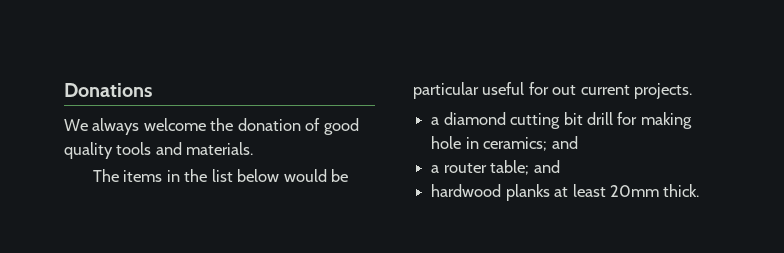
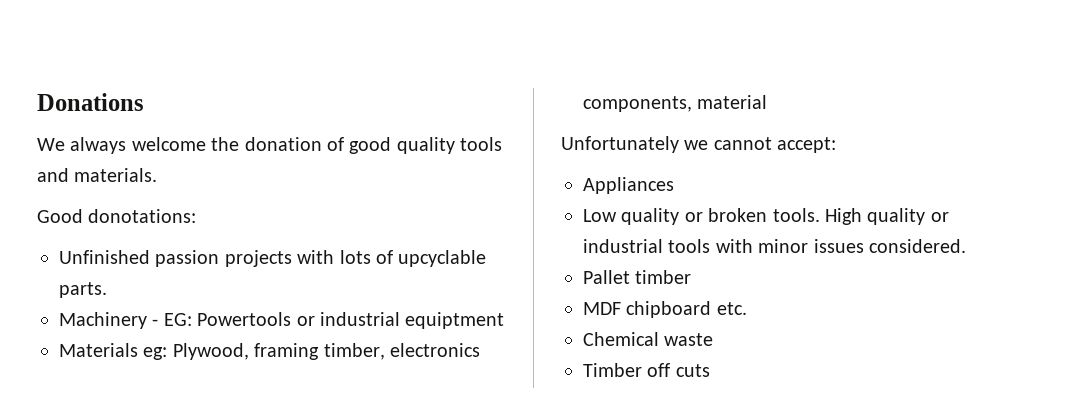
- The items in the list below would be particular useful for out current projects.
- a diamond cutting bit drill for making hole in ceramics; and
- a router table; and
- hardwood planks at least 20mm thick.
+ Good donotations:
+ Unfinished passion projects with lots of upcyclable parts.
+ Machinery - EG: Powertools or industrial equiptment
+ Materials eg: Plywood, framing timber, electronics components, material
+ Unfortunately we cannot accept:
+ Appliances
+ Low quality or broken tools. High quality or industrial tools with minor issues considered.
+ Pallet timber
+ MDF chipboard etc.
+ Chemical waste
+ Timber off cuts

